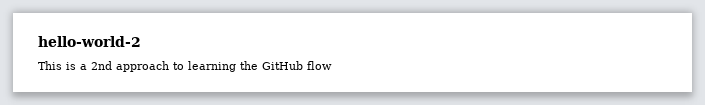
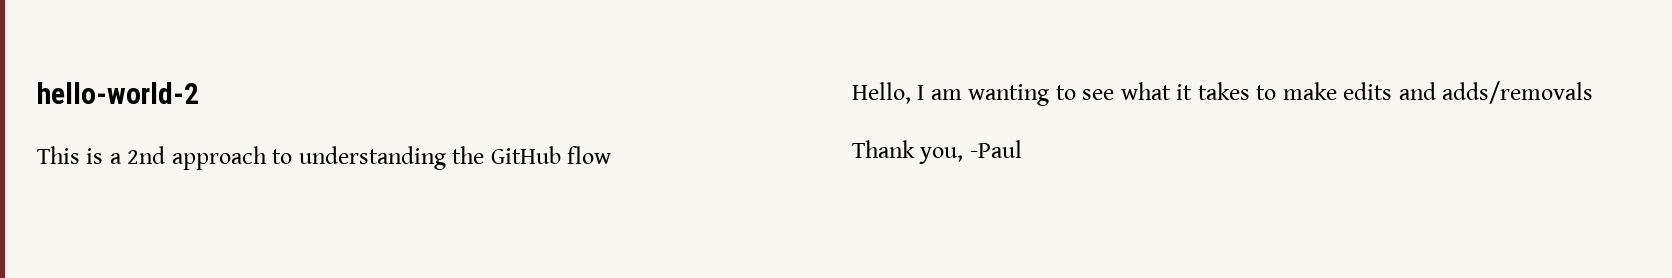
- This is a 2nd approach to learning the GitHub flow
+ This is a 2nd approach to understanding the GitHub flow
+ Hello, I am wanting to see what it takes to make edits and adds/removals
+ Thank you, -Paul

